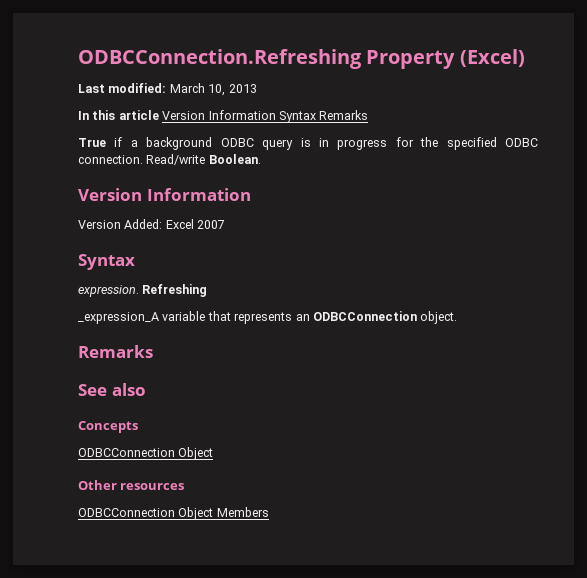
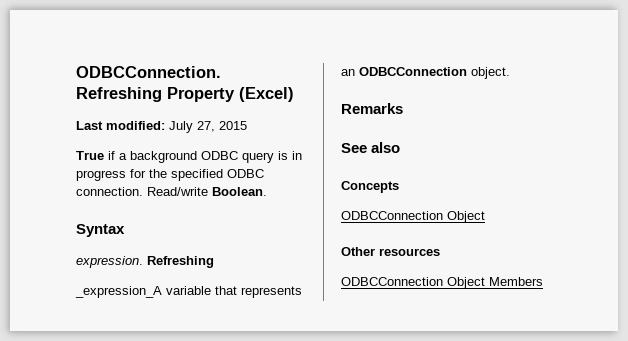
- Last modified: March 10, 2013
- In this article Version Information Syntax Remarks
+ Last modified: July 27, 2015
  Read/write Boolean.
- Version Information
- Version Added: Excel 2007

